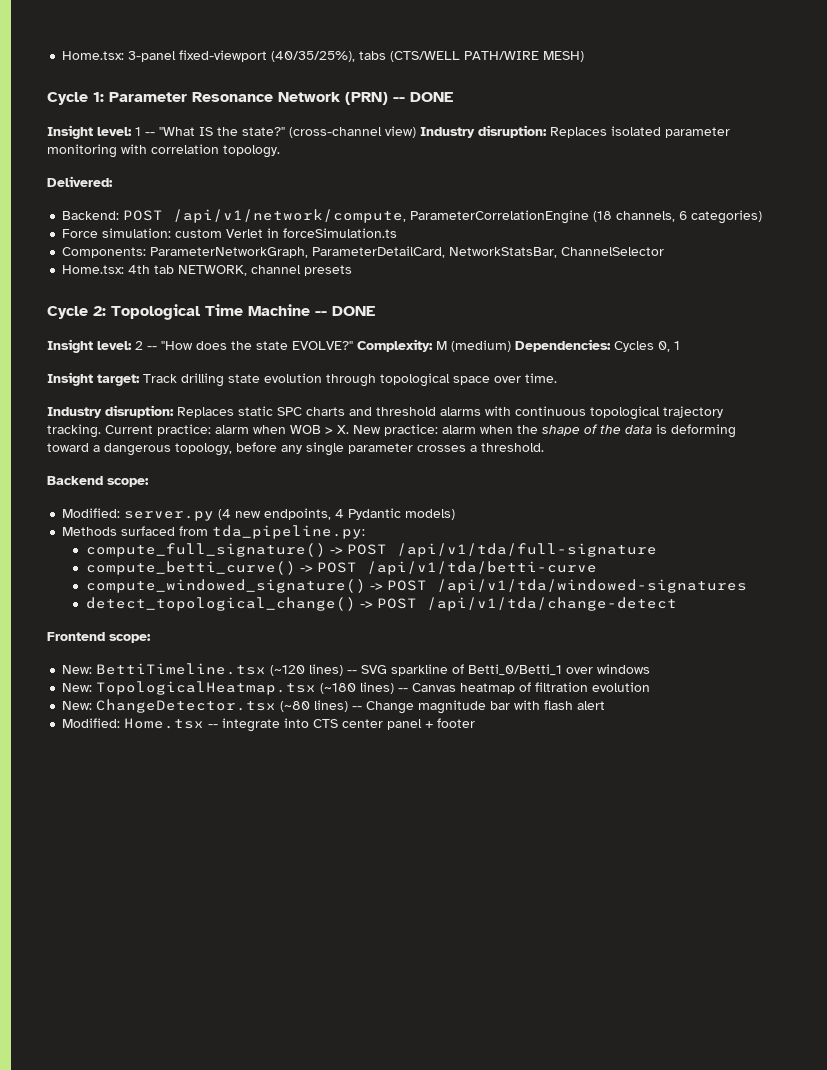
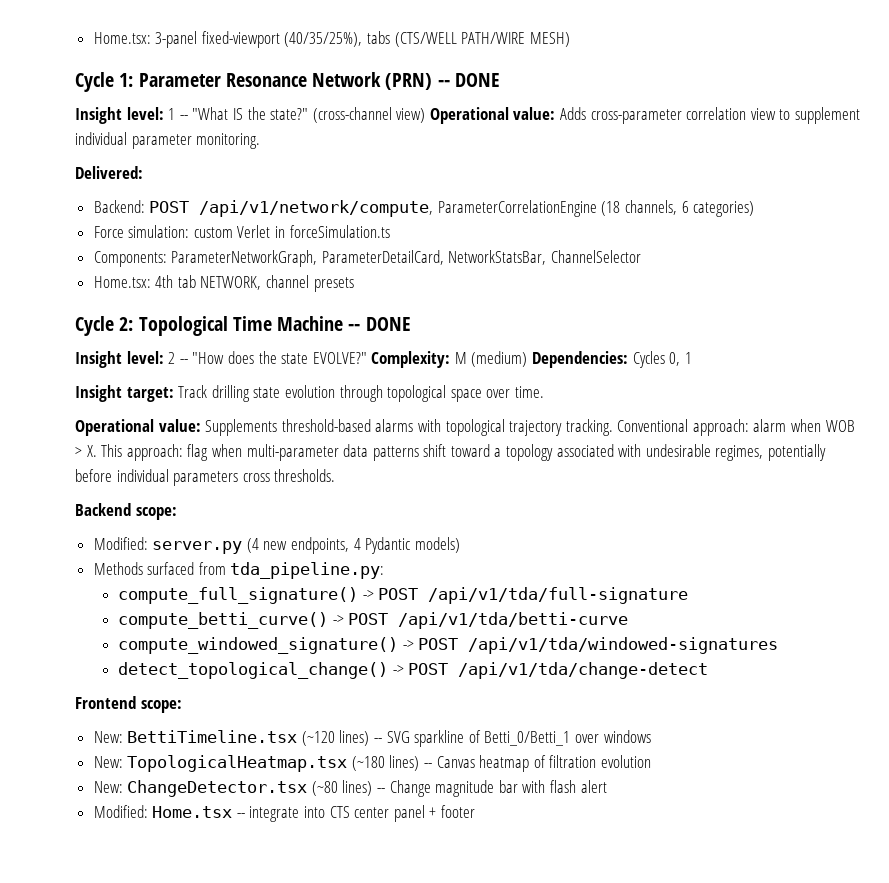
- (cross-channel view) Industry disruption: Replaces isolated parameter monitoring with correlation topology.
+ (cross-channel view) Operational value: Adds cross-parameter correlation view to supplement individual parameter monitoring.
- Industry disruption: Replaces static SPC charts and threshold alarms with continuous topological trajectory tracking.
+ Operational value: Supplements threshold-based alarms with topological trajectory tracking.
- Current practice: alarm when WOB > X. New practice: alarm when the shape of the data is deforming toward a dangerous topology, before any single parameter crosses a threshold.
+ Conventional approach: alarm when WOB > X. This approach: flag when multi-parameter data patterns shift toward a topology associated with undesirable regimes, potentially before individual parameters cross thresholds.

